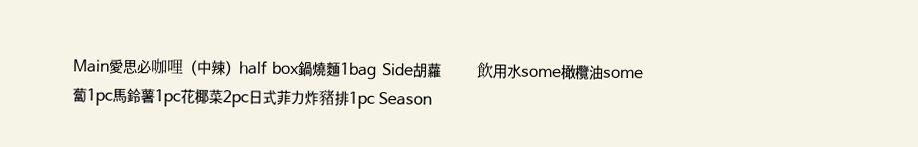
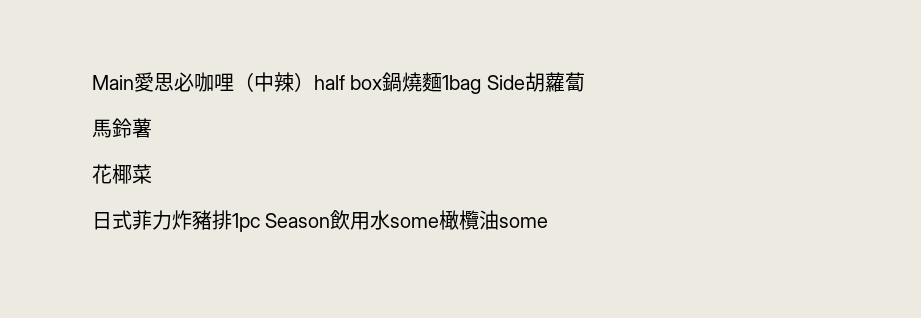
- Main愛思必咖哩（中辣）half box鍋燒麵1bag Side胡蘿蔔1pc馬鈴薯1pc花椰菜2pc日式菲力炸豬排1pc Season飲用水some橄欖油some
+ Main愛思必咖哩（中辣）half box鍋燒麵1bag Side胡蘿蔔
+ 馬鈴薯
+ 花椰菜
+ 日式菲力炸豬排1pc Season飲用水some橄欖油some

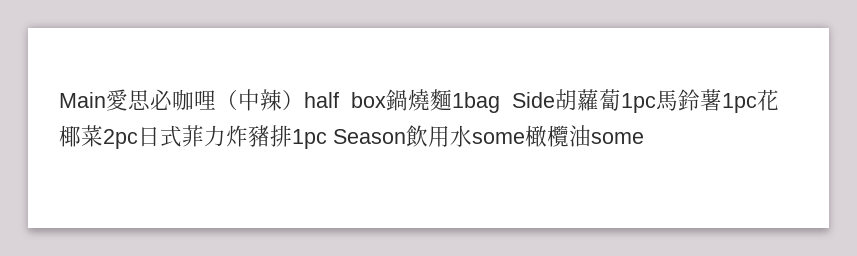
- Main愛思必咖哩（中辣）half box鍋燒麵1bag Side胡蘿蔔
- 馬鈴薯
- 花椰菜
- 日式菲力炸豬排1pc Season飲用水some橄欖油some
+ Main愛思必咖哩（中辣）half box鍋燒麵1bag Side胡蘿蔔1pc馬鈴薯1pc花椰菜2pc日式菲力炸豬排1pc Season飲用水some橄欖油some

